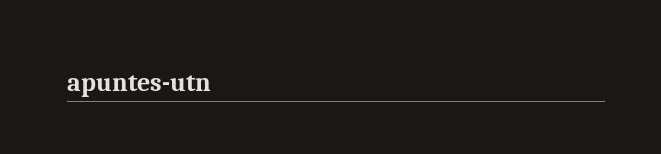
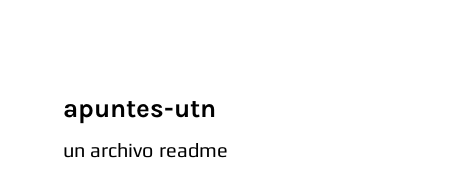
+ un archivo readme

